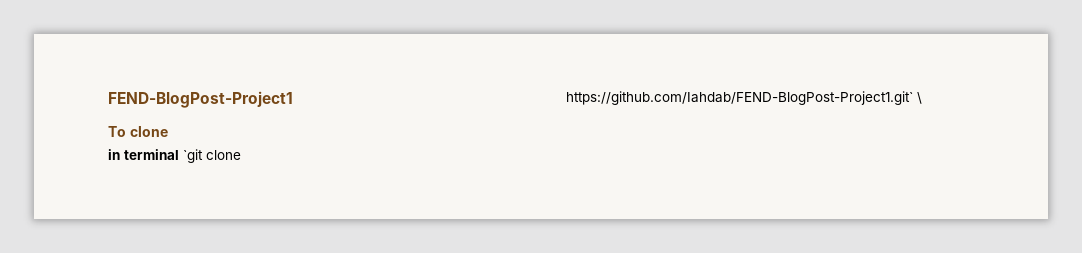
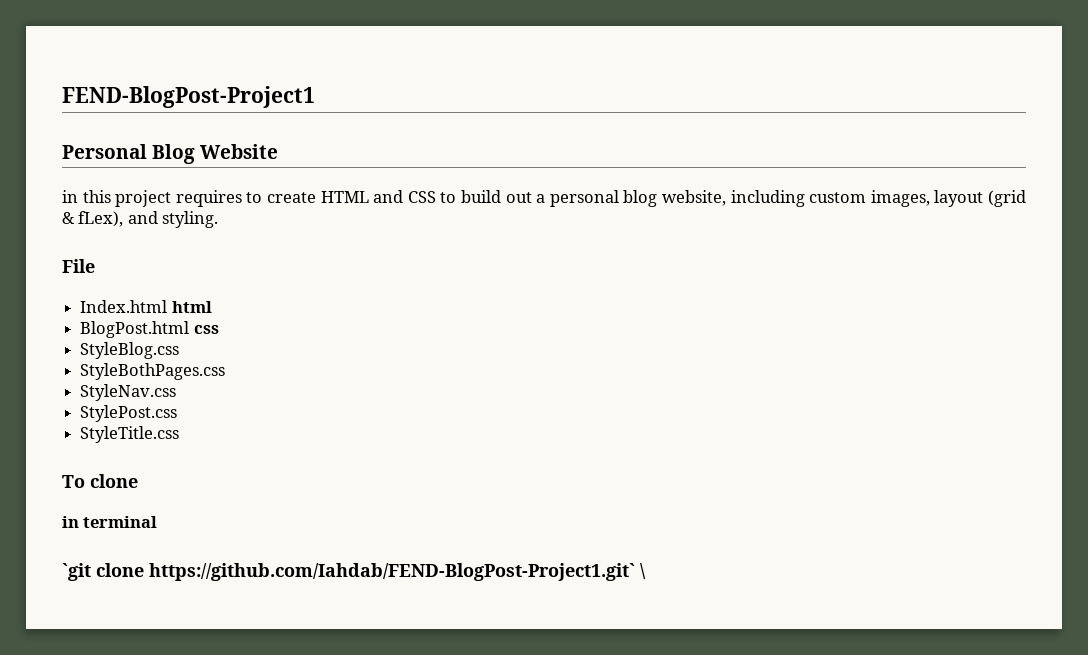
+ Personal Blog Website
+ in this project requires to create HTML and CSS to build out a personal blog website, including custom images, layout (grid & fLex), and styling.
+ File
+ Index.html html
+ BlogPost.html css
+ StyleBlog.css
+ StyleBothPages.css
+ StyleNav.css
+ StylePost.css
+ StyleTitle.css
- in terminal `git clone https://github.com/Iahdab/FEND-BlogPost-Project1.git` \
+ in terminal
+ `git clone https://github.com/Iahdab/FEND-BlogPost-Project1.git` \

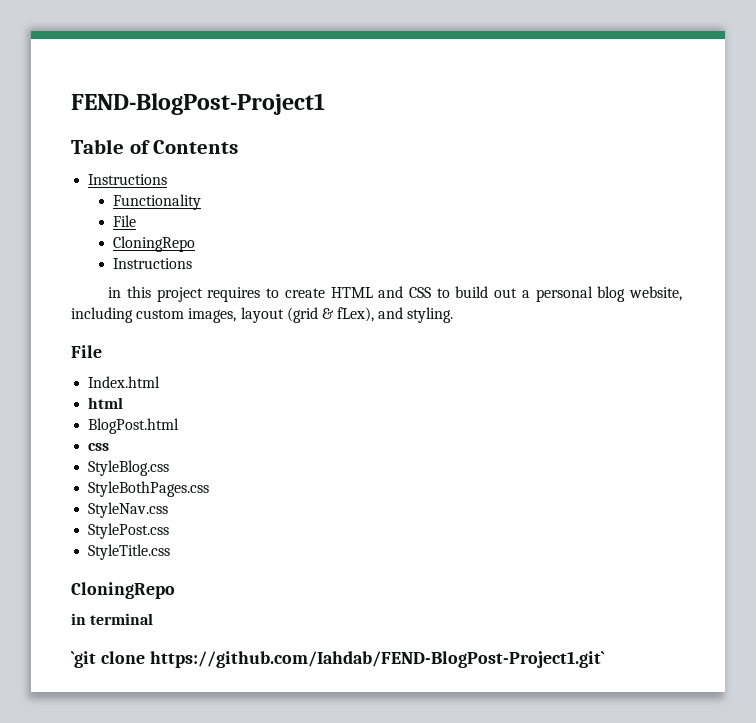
- Personal Blog Website
+ Table of Contents
+ Instructions
+ Functionality
+ File
+ CloningRepo
+ Instructions
- Index.html html
+ Index.html
+ html
- BlogPost.html css
+ BlogPost.html
+ css
  StyleTitle.css
- To clone
+ CloningRepo
- `git clone https://github.com/Iahdab/FEND-BlogPost-Project1.git` \
+ `git clone https://github.com/Iahdab/FEND-BlogPost-Project1.git`

